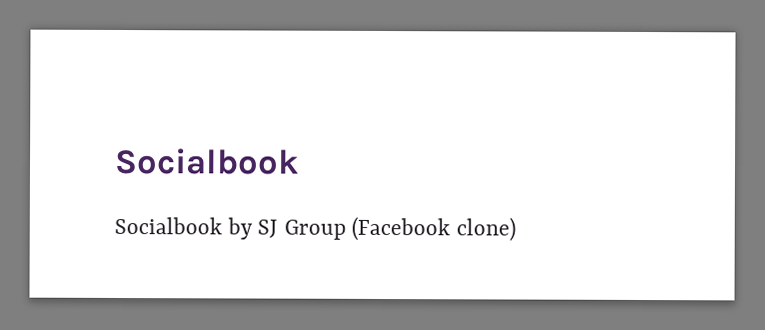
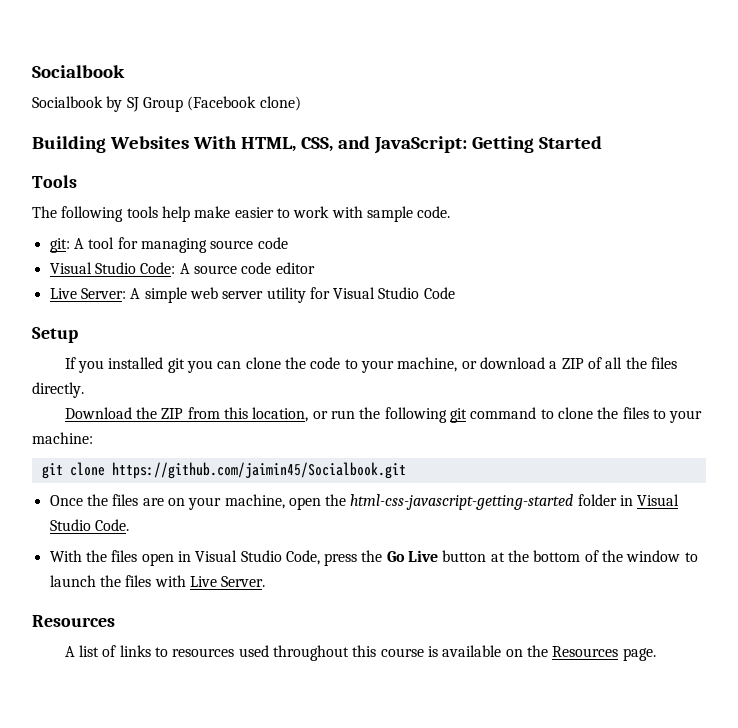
+ Building Websites With HTML, CSS, and JavaScript: Getting Started
+ Tools
+ The following tools help make easier to work with sample code.
+ git: A tool for managing source code
+ Visual Studio Code: A source code editor
+ Live Server: A simple web server utility for Visual Studio Code
+ Setup
+ If you installed git you can clone the code to your machine, or download a ZIP of all the files directly.
+ Download the ZIP from this location, or run the following git command to clone the files to your machine:
+ git clone https://github.com/jaimin45/Socialbook.git
+ Once the files are on your machine, open the html-css-javascript-getting-started folder in Visual Studio Code.
+ With the files open in Visual Studio Code, press the Go Live button at the bottom of the window to launch the files with Live Server.
+ Resources
+ A list of links to resources used throughout this course is available on the Resources page.

